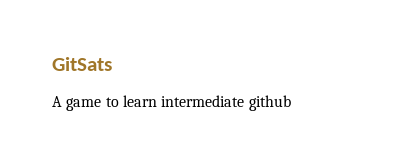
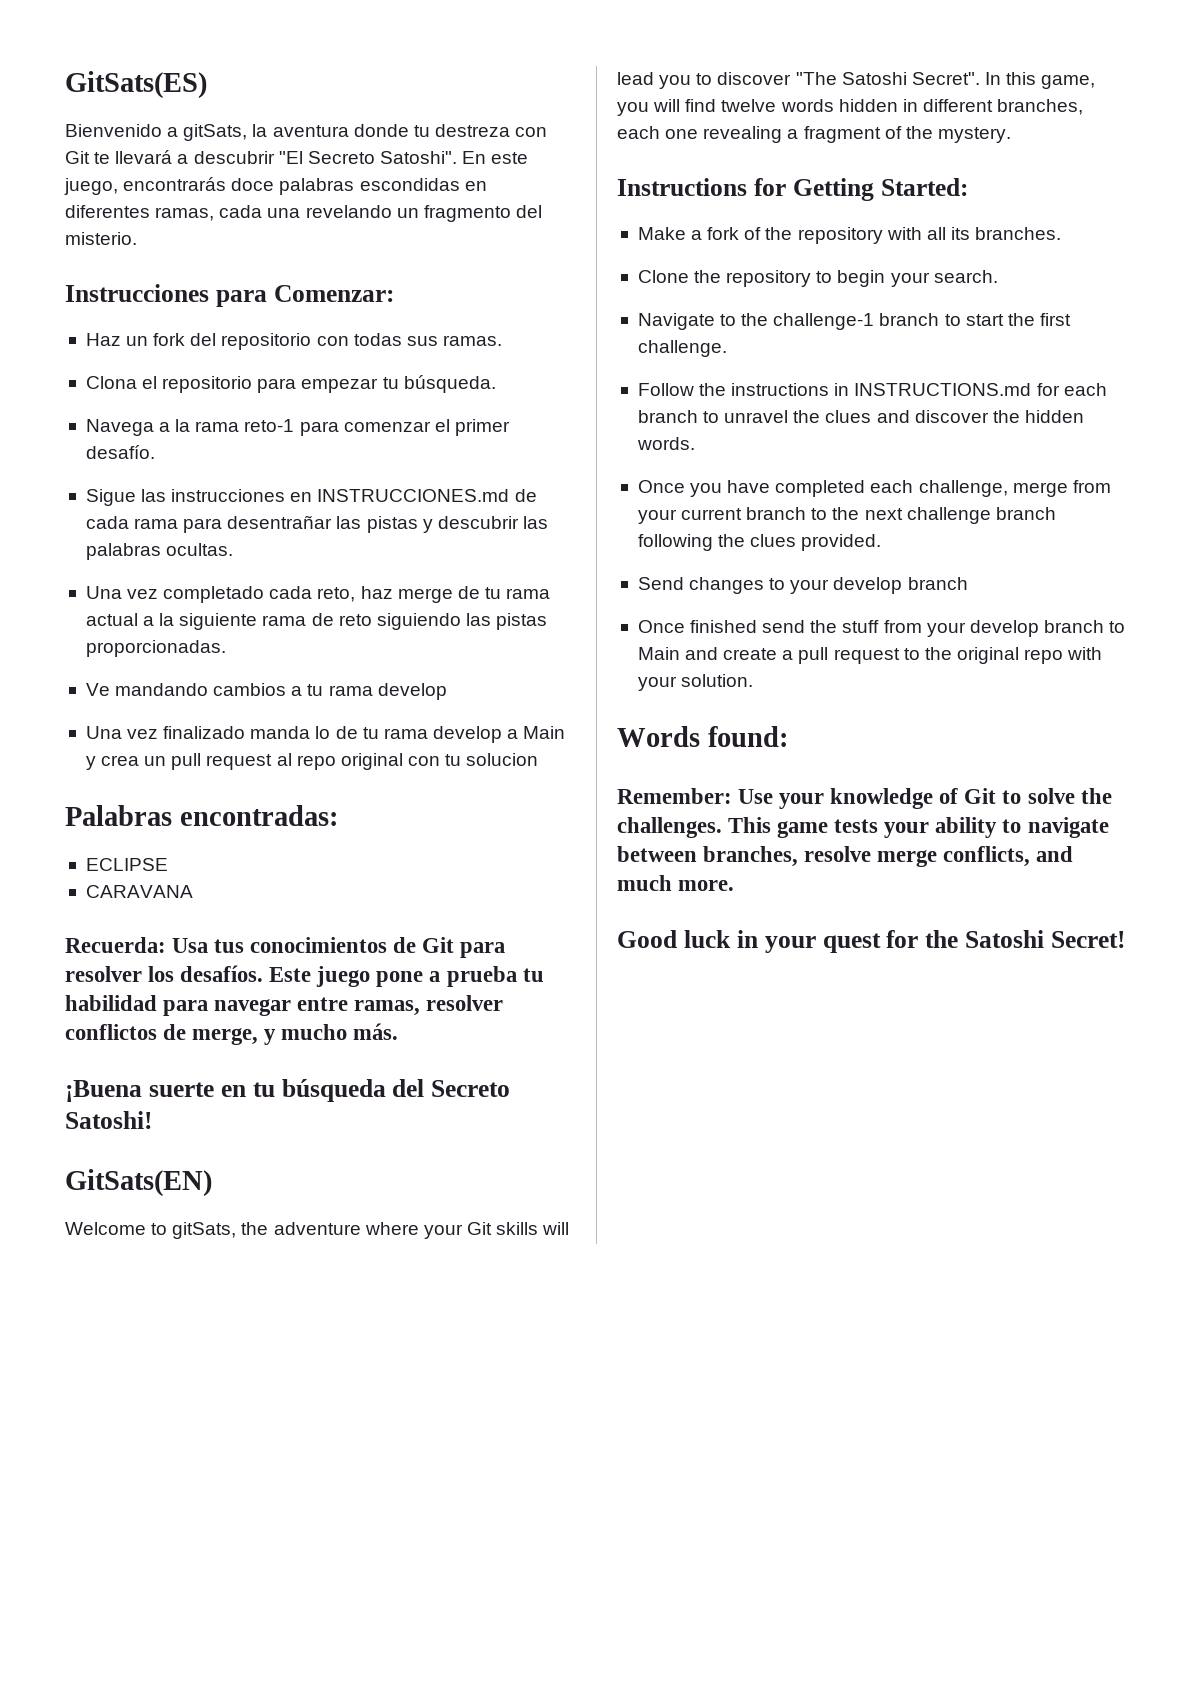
- GitSats
- A game to learn intermediate github
+ GitSats(ES)
+ Bienvenido a gitSats, la aventura donde tu destreza con Git te llevará a descubrir "El Secreto Satoshi". En este juego, encontrarás doce palabras escondidas en diferentes ramas, cada una revelando un fragmento del misterio.
+ Instrucciones para Comenzar:
+ Haz un fork del repositorio con todas sus ramas.
+ Clona el repositorio para empezar tu búsqueda.
+ Navega a la rama reto-1 para comenzar el primer desafío.
+ Sigue las instrucciones en INSTRUCCIONES.md de cada rama para desentrañar las pistas y descubrir las palabras ocultas.
+ Una vez completado cada reto, haz merge de tu rama actual a la siguiente rama de reto siguiendo las pistas proporcionadas.
+ Ve mandando cambios a tu rama develop
+ Una vez finalizado manda lo de tu rama develop a Main y crea un pull request al repo original con tu solucion
+ Palabras encontradas:
+ ECLIPSE
+ CARAVANA
+ Recuerda: Usa tus conocimientos de Git para resolver los desafíos. Este juego pone a prueba tu habilidad para navegar entre ramas, resolver conflictos de merge, y mucho más.
+ ¡Buena suerte en tu búsqueda del Secreto Satoshi!
+ GitSats(EN)
+ Welcome to gitSats, the adventure where your Git skills will lead you to discover "The Satoshi Secret". In this game, you will find twelve words hidden in different branches, each one revealing a fragment of the mystery.
+ Instructions for Getting Started:
+ Make a fork of the repository with all its branches.
+ Clone the repository to begin your search.
+ Navigate to the challenge-1 branch to start the first challenge.
+ Follow the instructions in INSTRUCTIONS.md for each branch to unravel the clues and discover the hidden words.
+ Once you have completed each challenge, merge from your current branch to the next challenge branch following the clues provided.
+ Send changes to your develop branch
+ Once finished send the stuff from your develop branch to Main and create a pull request to the original repo with your solution.
+ Words found:
+ Remember: Use your knowledge of Git to solve the challenges. This game tests your ability to navigate between branches, resolve merge conflicts, and much more.
+ Good luck in your quest for the Satoshi Secret!

